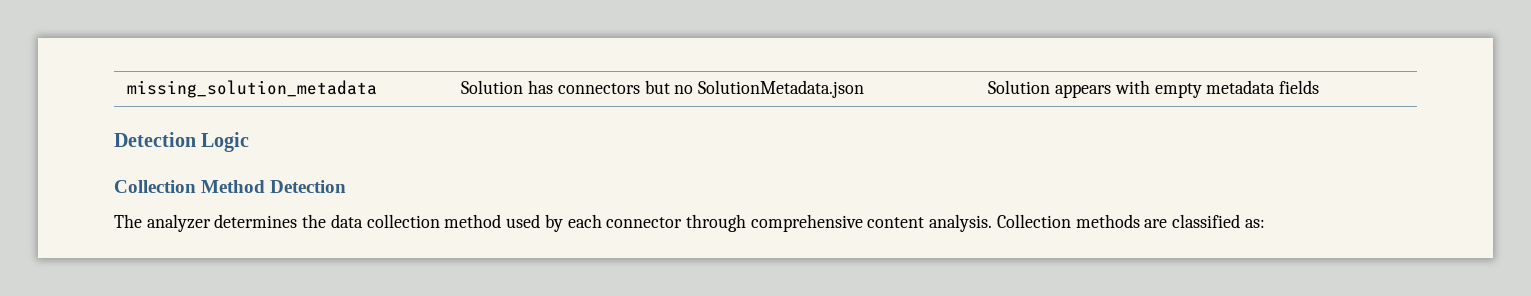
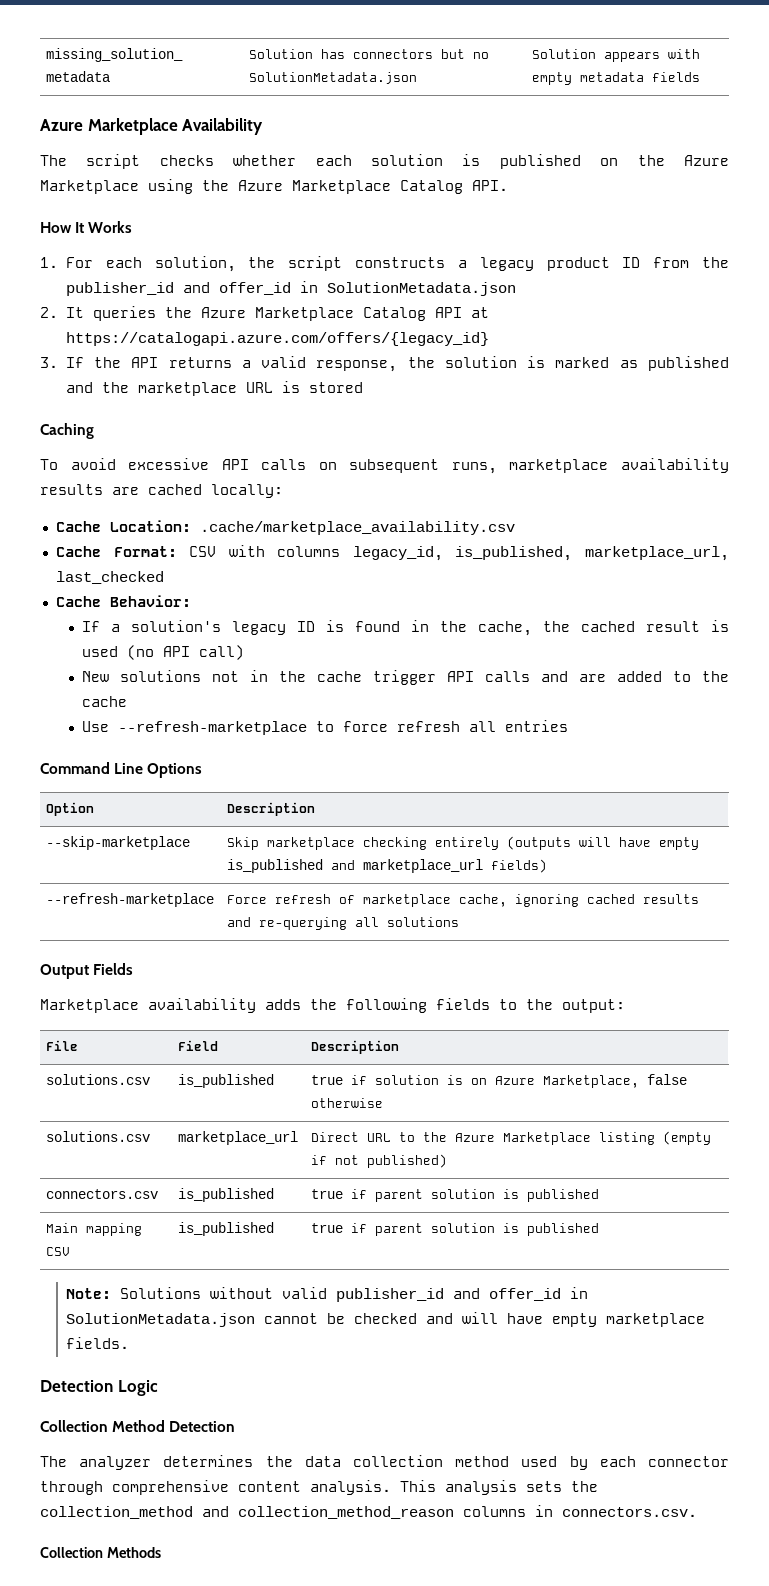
+ Azure Marketplace Availability
+ The script checks whether each solution is published on the Azure Marketplace using the Azure Marketplace Catalog API.
+ How It Works
+ 1. For each solution, the script constructs a legacy product ID from the publisher_id and offer_id in SolutionMetadata.json
+ 2. It queries the Azure Marketplace Catalog API at https://catalogapi.azure.com/offers/{legacy_id}
+ 3. If the API returns a valid response, the solution is marked as published and the marketplace URL is stored
+ Caching
+ To avoid excessive API calls on subsequent runs, marketplace availability results are cached locally:
+ Cache Location: .cache/marketplace_availability.csv
+ Cache Format: CSV with columns legacy_id, is_published, marketplace_url, last_checked
+ Cache Behavior:
+ If a solution's legacy ID is found in the cache, the cached result is used (no API call)
+ New solutions not in the cache trigger API calls and are added to the cache
+ Use --refresh-marketplace to force refresh all entries
+ Command Line Options
+ Option | Description
+ --skip-marketplace | Skip marketplace checking entirely (outputs will have empty is_published and marketplace_url fields)
+ --refresh-marketplace | Force refresh of marketplace cache, ignoring cached results and re-querying all solutions
+ Output Fields
+ Marketplace availability adds the following fields to the output:
+ File | Field | Description
+ solutions.csv | is_published | true if solution is on Azure Marketplace, false otherwise
+ solutions.csv | marketplace_url | Direct URL to the Azure Marketplace listing (empty if not published)
+ connectors.csv | is_published | true if parent solution is published
+ Main mapping CSV | is_published | true if parent solution is published
+ Note: Solutions without valid publisher_id and offer_id in SolutionMetadata.json cannot be checked and will have empty marketplace fields.
- Collection methods are classified as:
+ This analysis sets the collection_method and collection_method_reason columns in connectors.csv.
+ Collection Methods

